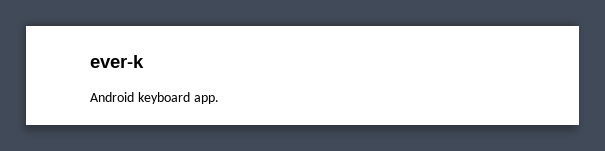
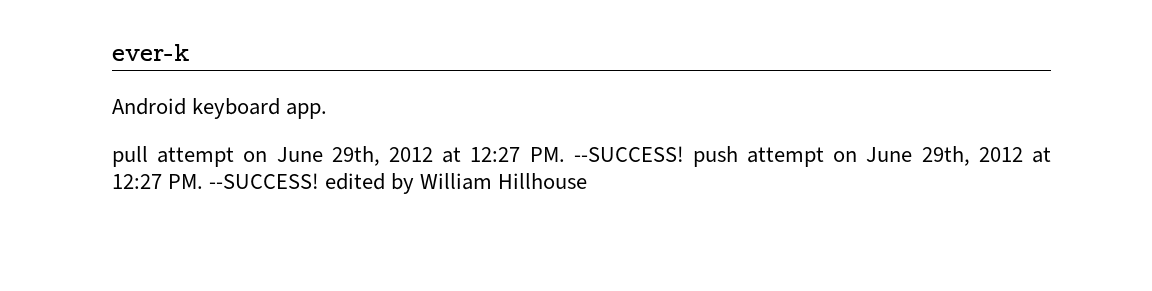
+ pull attempt on June 29th, 2012 at 12:27 PM. --SUCCESS! push attempt on June 29th, 2012 at 12:27 PM. --SUCCESS! edited by William Hillhouse

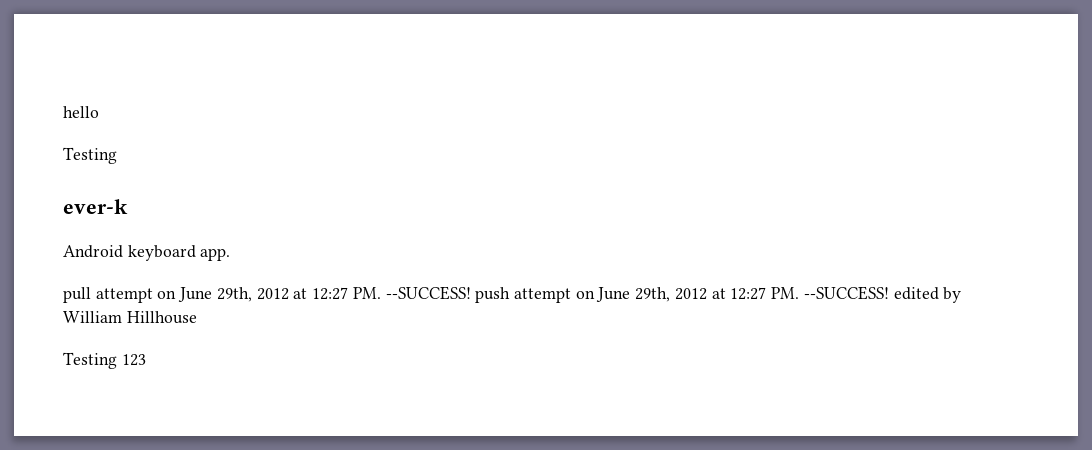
+ hello
+ Testing
+ Testing 123

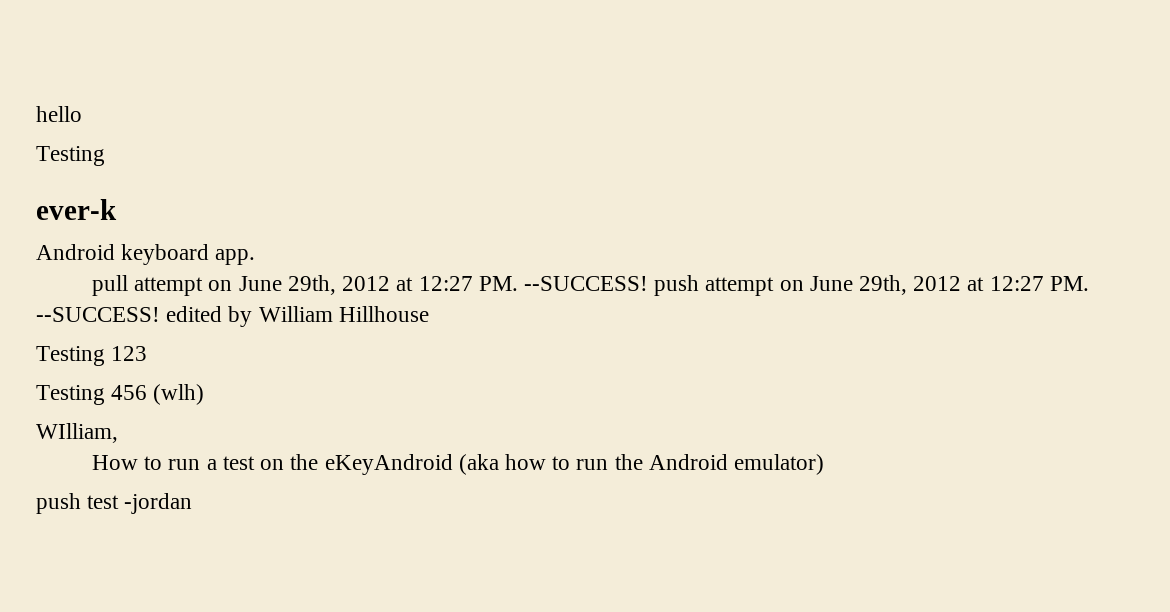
+ Testing 456 (wlh)
+ WIlliam,
+ How to run a test on the eKeyAndroid (aka how to run the Android emulator)
+ push test -jordan

